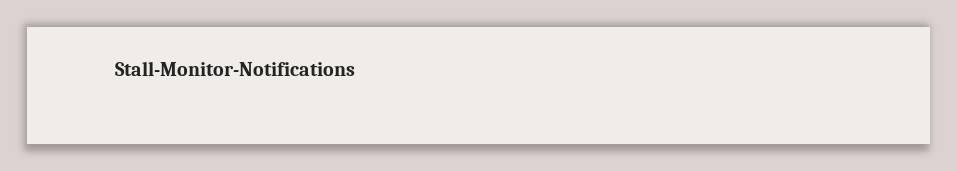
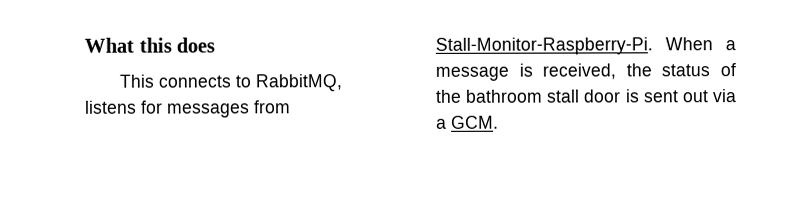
- Stall-Monitor-Notifications
+ What this does
+ This connects to RabbitMQ, listens for messages from Stall-Monitor-Raspberry-Pi. When a message is received, the status of the bathroom stall door is sent out via a GCM.

